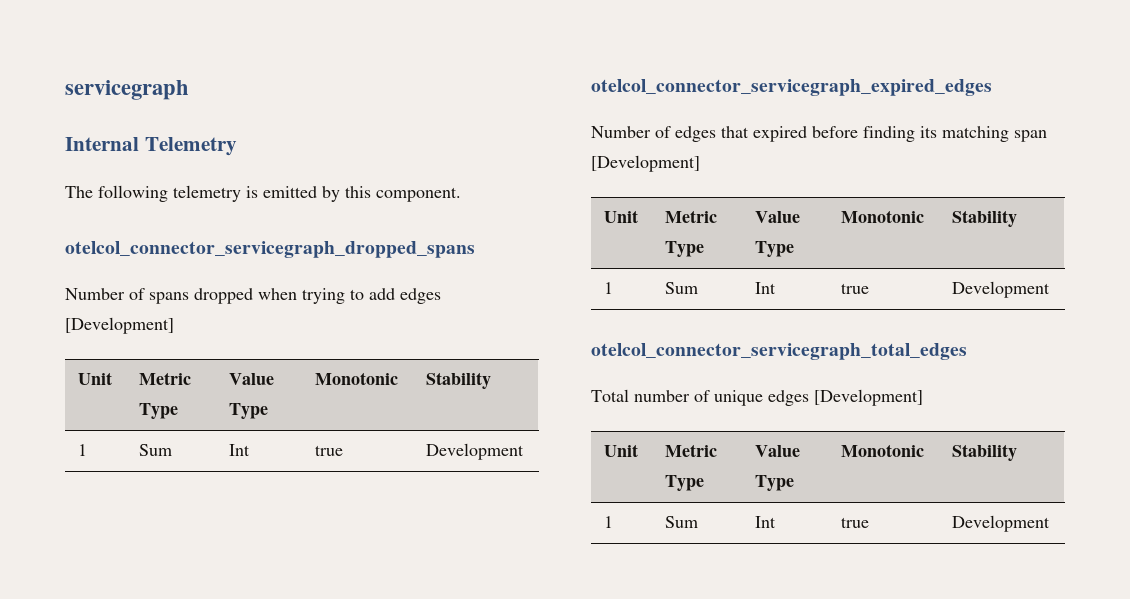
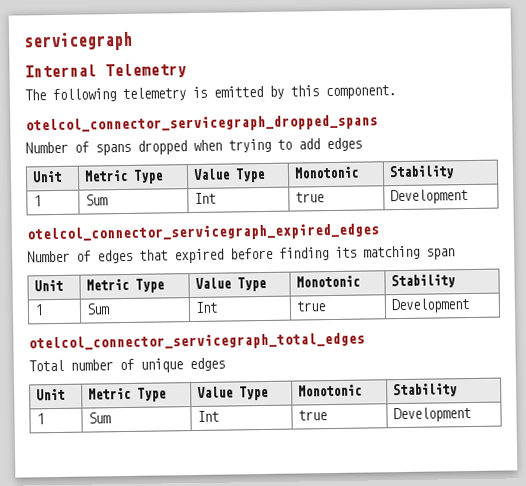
- Number of spans dropped when trying to add edges [Development]
+ Number of spans dropped when trying to add edges
- Number of edges that expired before finding its matching span [Development]
+ Number of edges that expired before finding its matching span
- Total number of unique edges [Development]
+ Total number of unique edges

